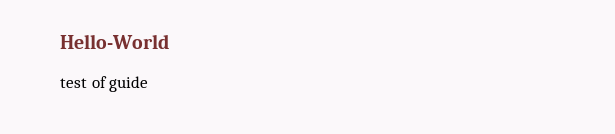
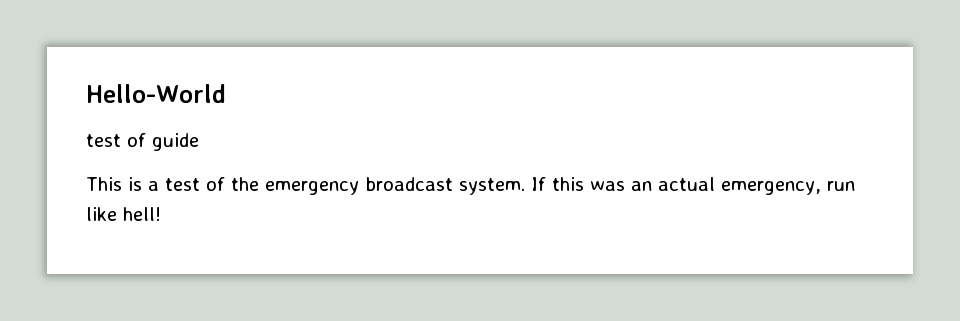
+ This is a test of the emergency broadcast system. If this was an actual emergency, run like hell!

